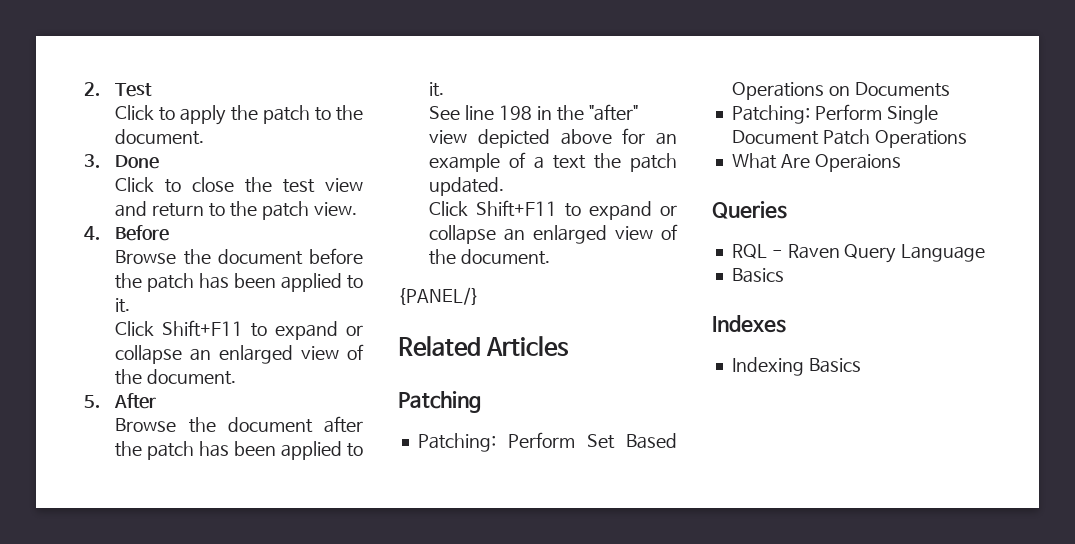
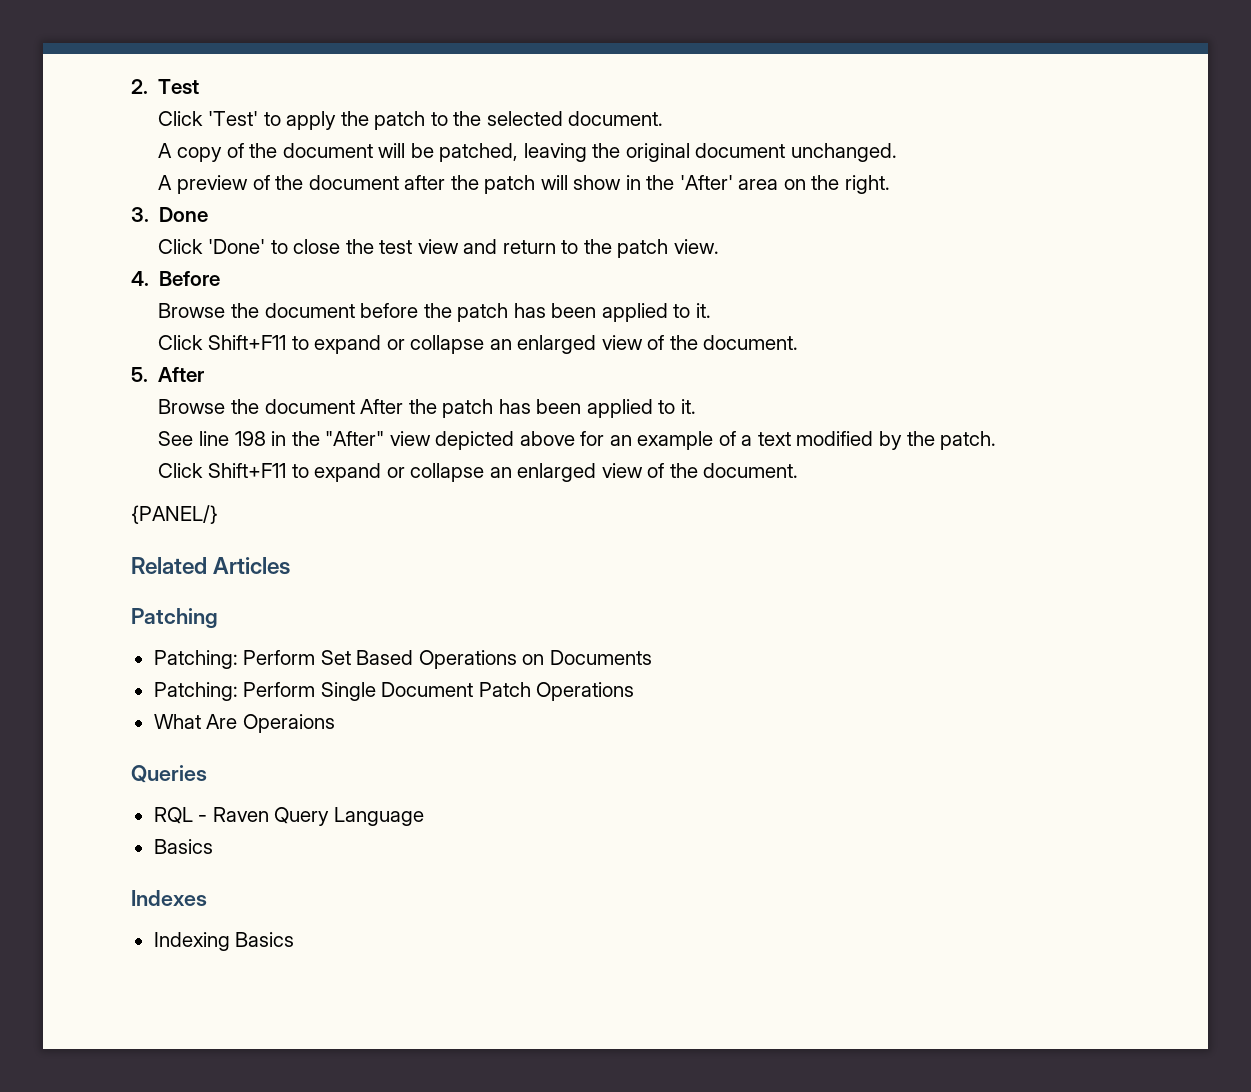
- Click to apply the patch to the document.
+ Click 'Test' to apply the patch to the selected document.
+ A copy of the document will be patched, leaving the original document unchanged.
+ A preview of the document after the patch will show in the 'After' area on the right.
- Click to close the test view and return to the patch view.
+ Click 'Done' to close the test view and return to the patch view.
- Browse the document after the patch has been applied to it.
+ Browse the document After the patch has been applied to it.
- See line 198 in the "after" view depicted above for an example of a text the patch updated.
+ See line 198 in the "After" view depicted above for an example of a text modified by the patch.

